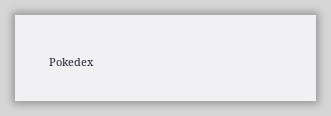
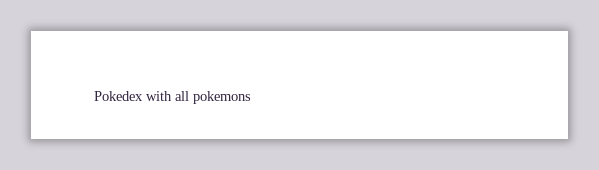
- Pokedex
+ Pokedex with all pokemons

